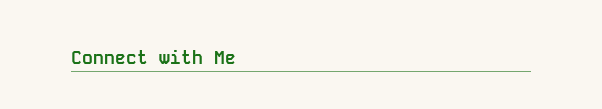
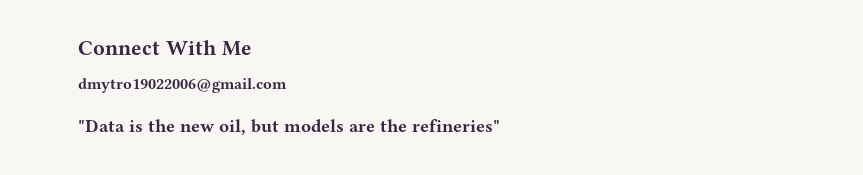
- Connect with Me
+ Connect With Me
+ dmytro19022006@gmail.com
+ "Data is the new oil, but models are the refineries"

